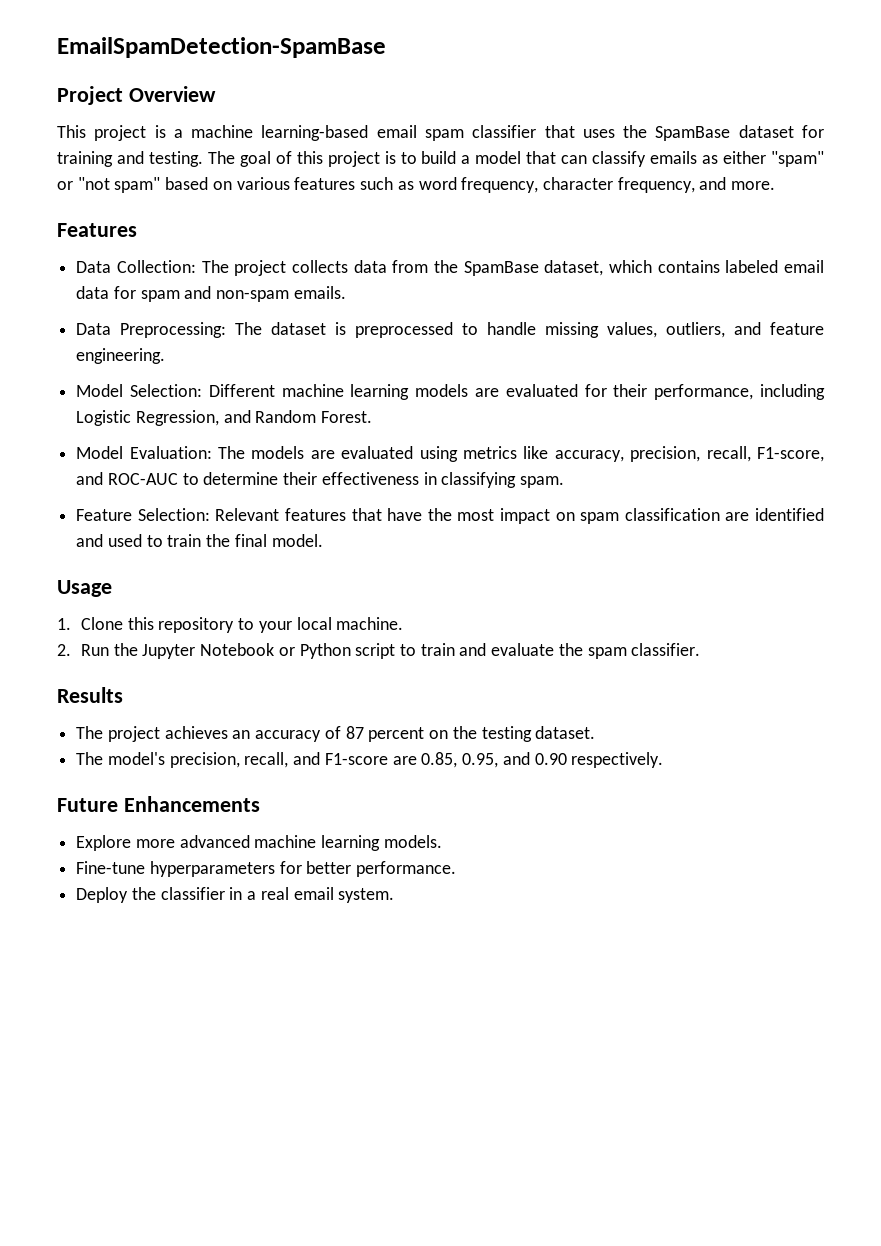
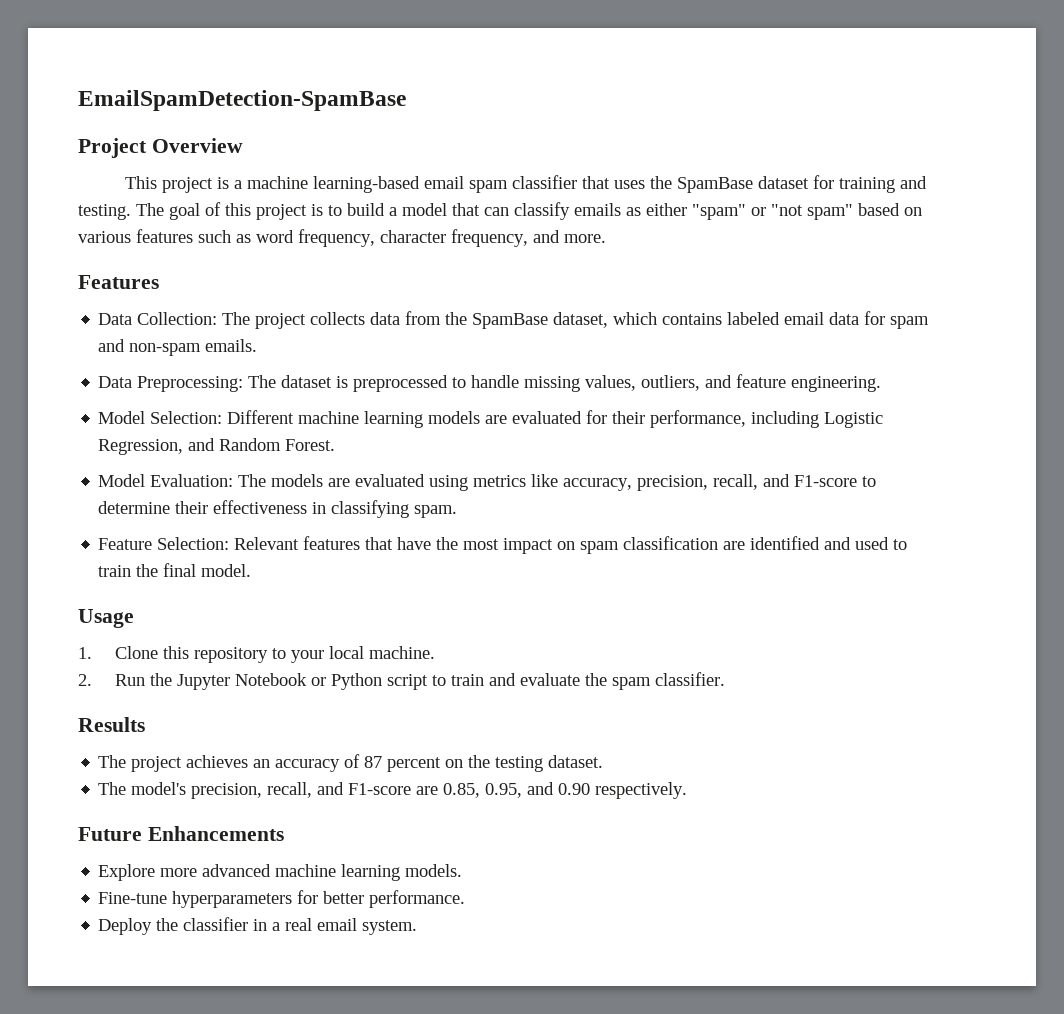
- Model Evaluation: The models are evaluated using metrics like accuracy, precision, recall, F1-score, and ROC-AUC to determine their effectiveness in classifying spam.
+ Model Evaluation: The models are evaluated using metrics like accuracy, precision, recall, and F1-score to determine their effectiveness in classifying spam.

